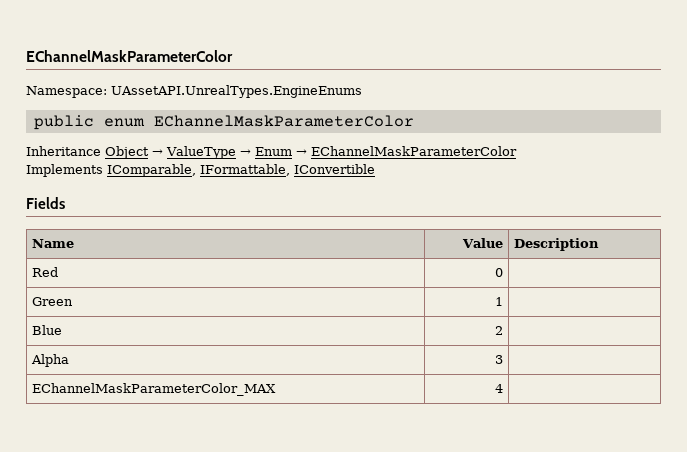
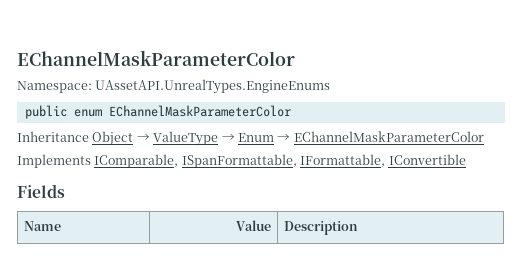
- Implements IComparable, IFormattable, IConvertible
+ Implements IComparable, ISpanFormattable, IFormattable, IConvertible
- Red | 0 |
- Green | 1 |
- Blue | 2 |
- Alpha | 3 |
- EChannelMaskParameterColor_MAX | 4 |

